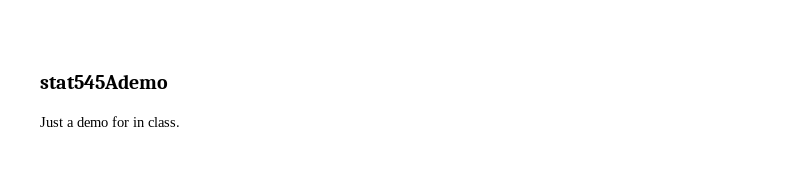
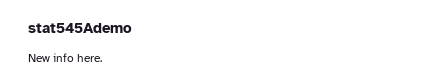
- Just a demo for in class.
+ New info here.

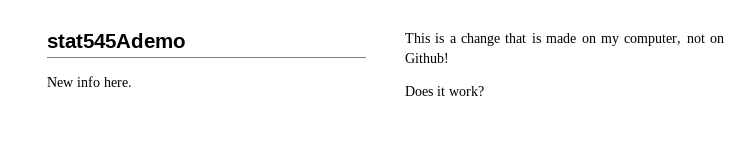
+ This is a change that is made on my computer, not on Github!
+ Does it work?

